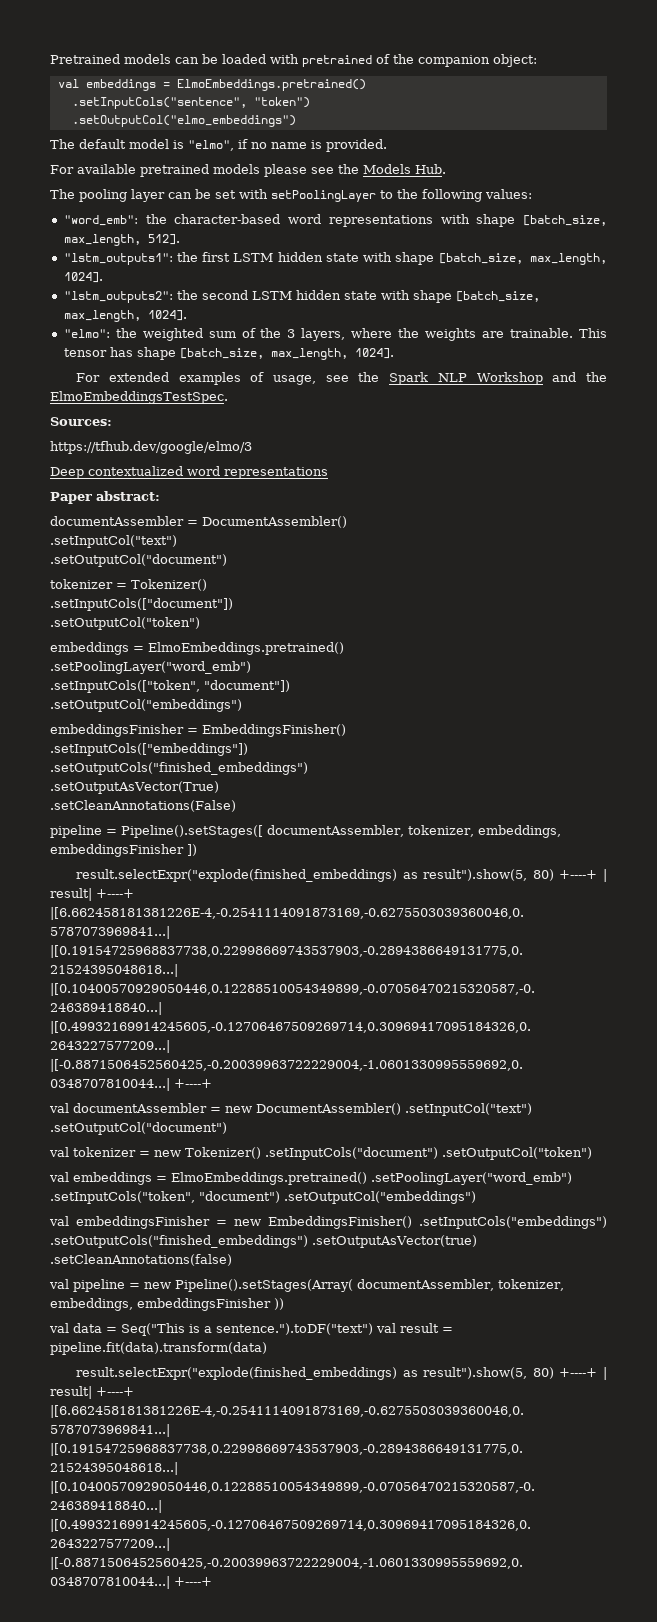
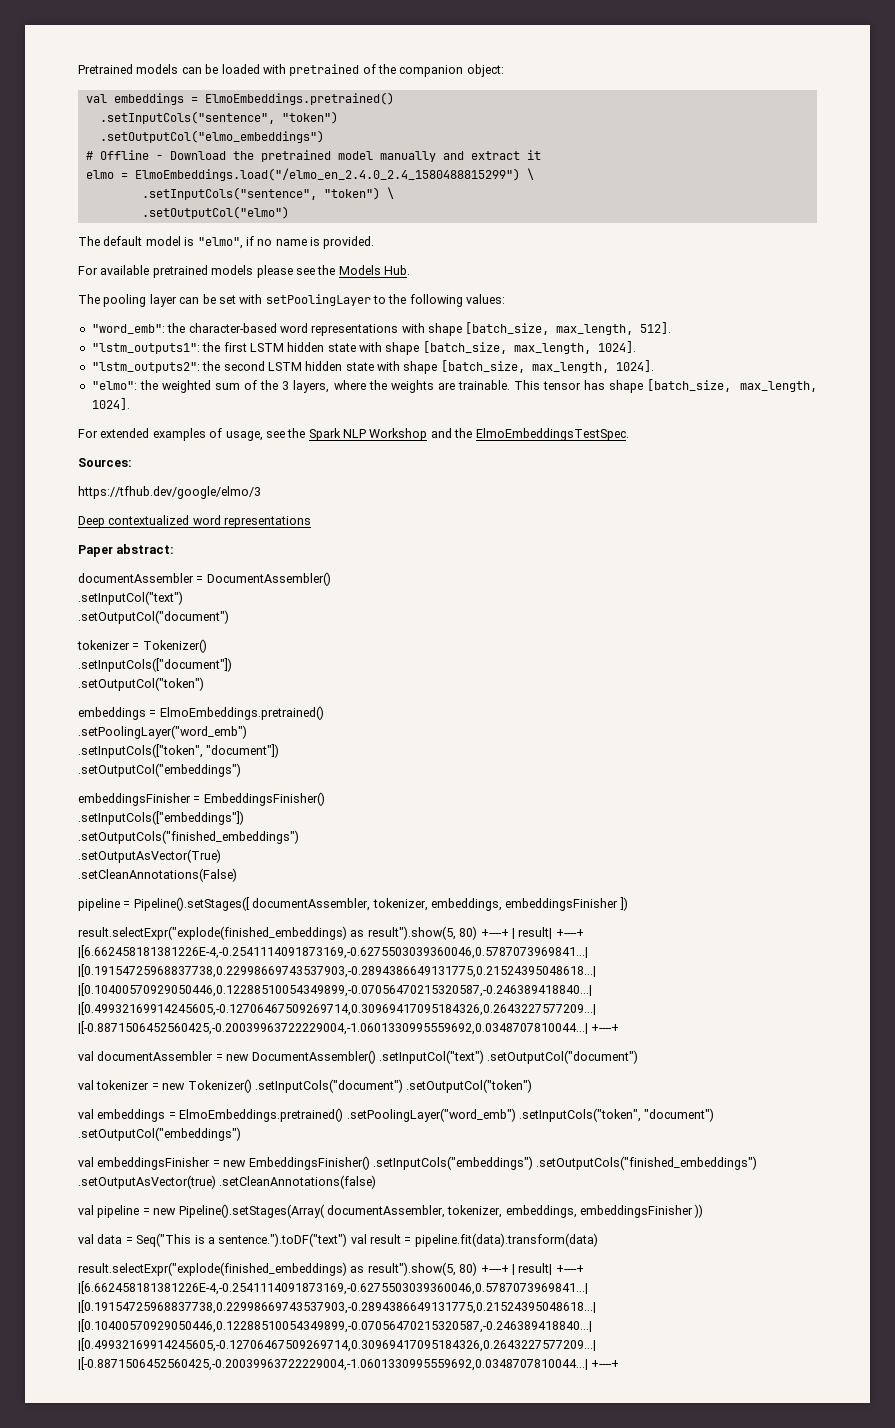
+ # Offline - Download the pretrained model manually and extract it
+ elmo = ElmoEmbeddings.load("/elmo_en_2.4.0_2.4_1580488815299") \
+ .setInputCols("sentence", "token") \
+ .setOutputCol("elmo")

